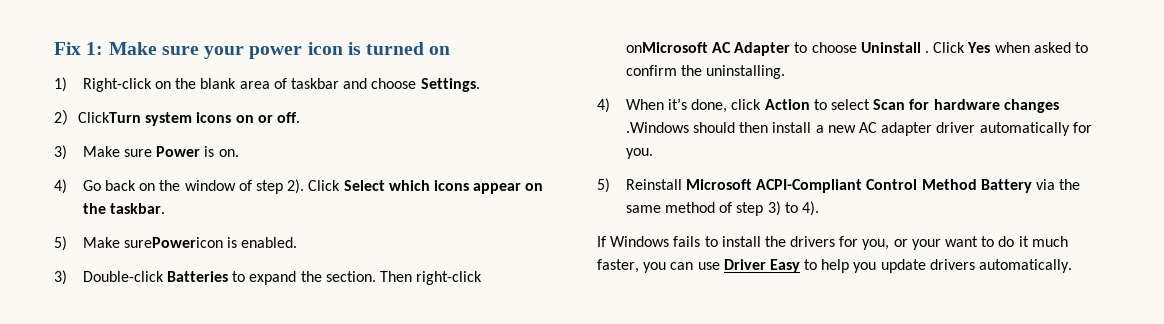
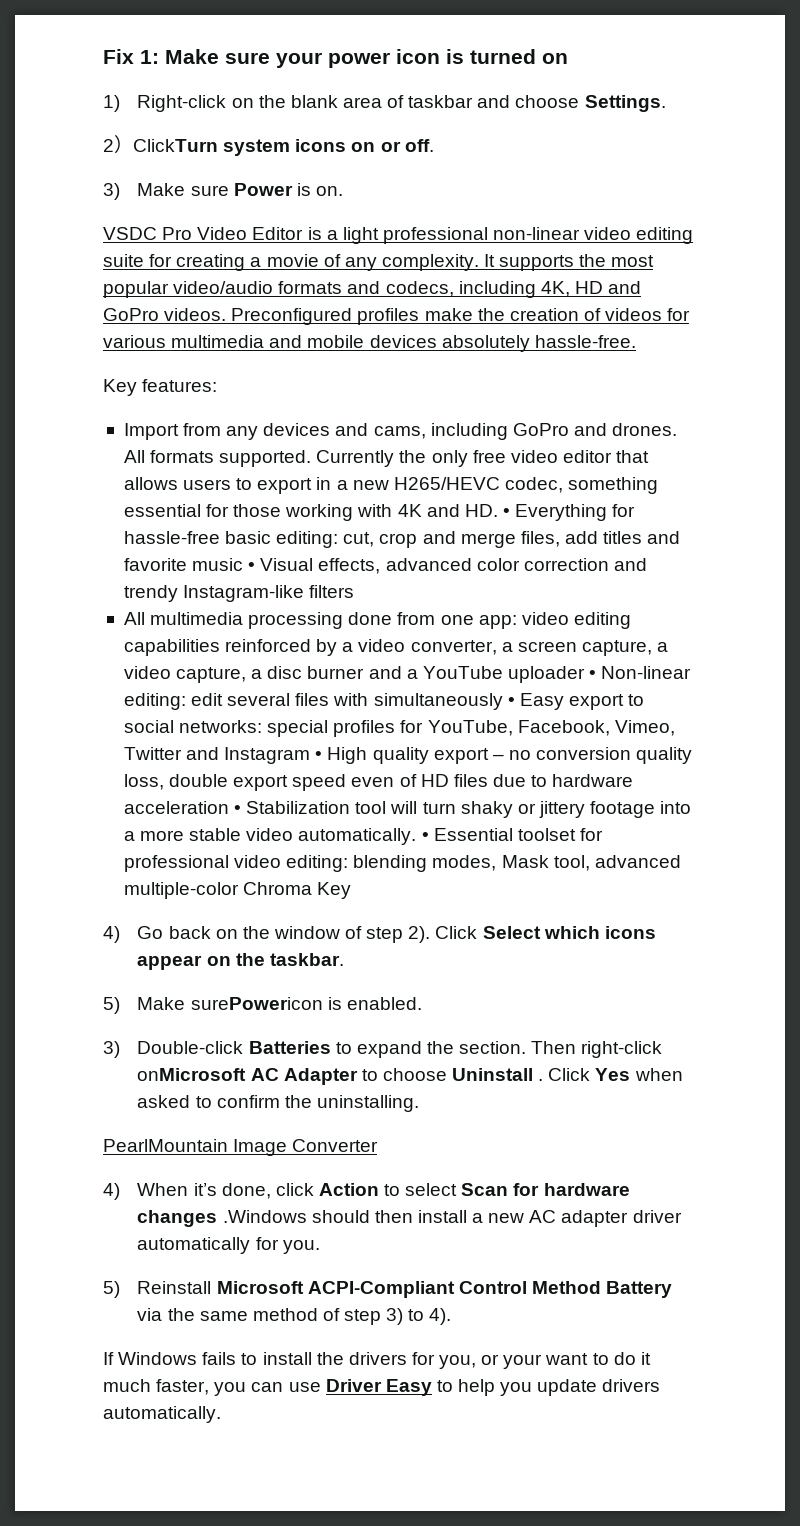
+ VSDC Pro Video Editor is a light professional non-linear video editing suite for creating a movie of any complexity. It supports the most popular video/audio formats and codecs, including 4K, HD and GoPro videos. Preconfigured profiles make the creation of videos for various multimedia and mobile devices absolutely hassle-free.
+ Key features:
+ Import from any devices and cams, including GoPro and drones. All formats supported. Сurrently the only free video editor that allows users to export in a new H265/HEVC codec, something essential for those working with 4K and HD. • Everything for hassle-free basic editing: cut, crop and merge files, add titles and favorite music • Visual effects, advanced color correction and trendy Instagram-like filters
+ All multimedia processing done from one app: video editing capabilities reinforced by a video converter, a screen capture, a video capture, a disc burner and a YouTube uploader • Non-linear editing: edit several files with simultaneously • Easy export to social networks: special profiles for YouTube, Facebook, Vimeo, Twitter and Instagram • High quality export – no conversion quality loss, double export speed even of HD files due to hardware acceleration • Stabilization tool will turn shaky or jittery footage into a more stable video automatically. • Essential toolset for professional video editing: blending modes, Mask tool, advanced multiple-color Chroma Key
+ PearlMountain Image Converter

